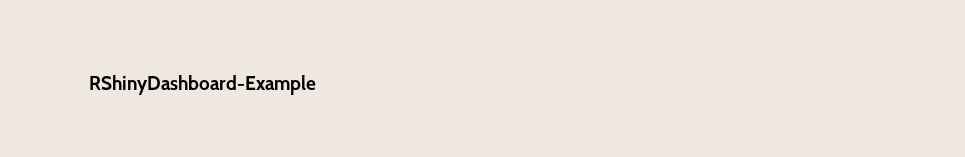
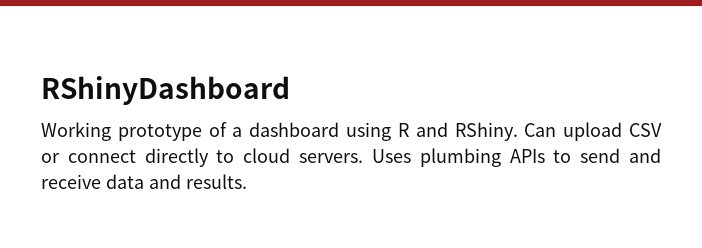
- RShinyDashboard-Example
+ RShinyDashboard
+ Working prototype of a dashboard using R and RShiny. Can upload CSV or connect directly to cloud servers. Uses plumbing APIs to send and receive data and results.

